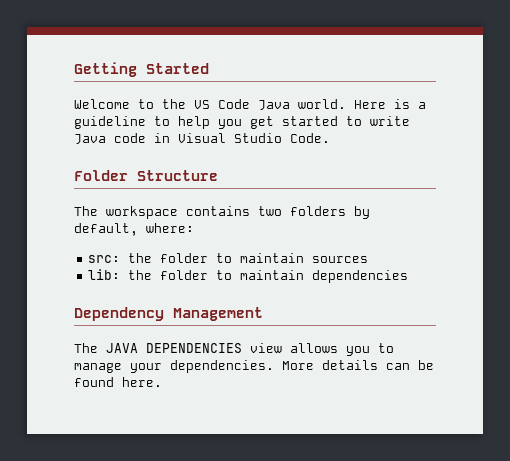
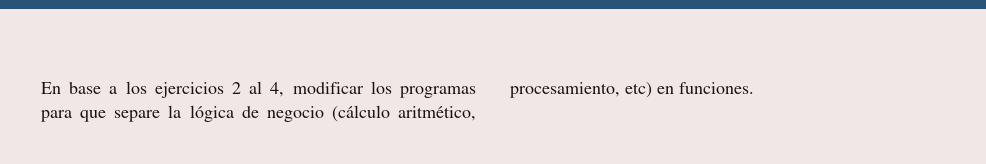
- Getting Started
- Welcome to the VS Code Java world. Here is a guideline to help you get started to write Java code in Visual Studio Code.
- Folder Structure
- The workspace contains two folders by default, where:
- src: the folder to maintain sources
- lib: the folder to maintain dependencies
- Dependency Management
- The JAVA DEPENDENCIES view allows you to manage your dependencies. More details can be found here.
+ En base a los ejercicios 2 al 4, modificar los programas para que separe la lógica de negocio (cálculo aritmético, procesamiento, etc) en funciones.

